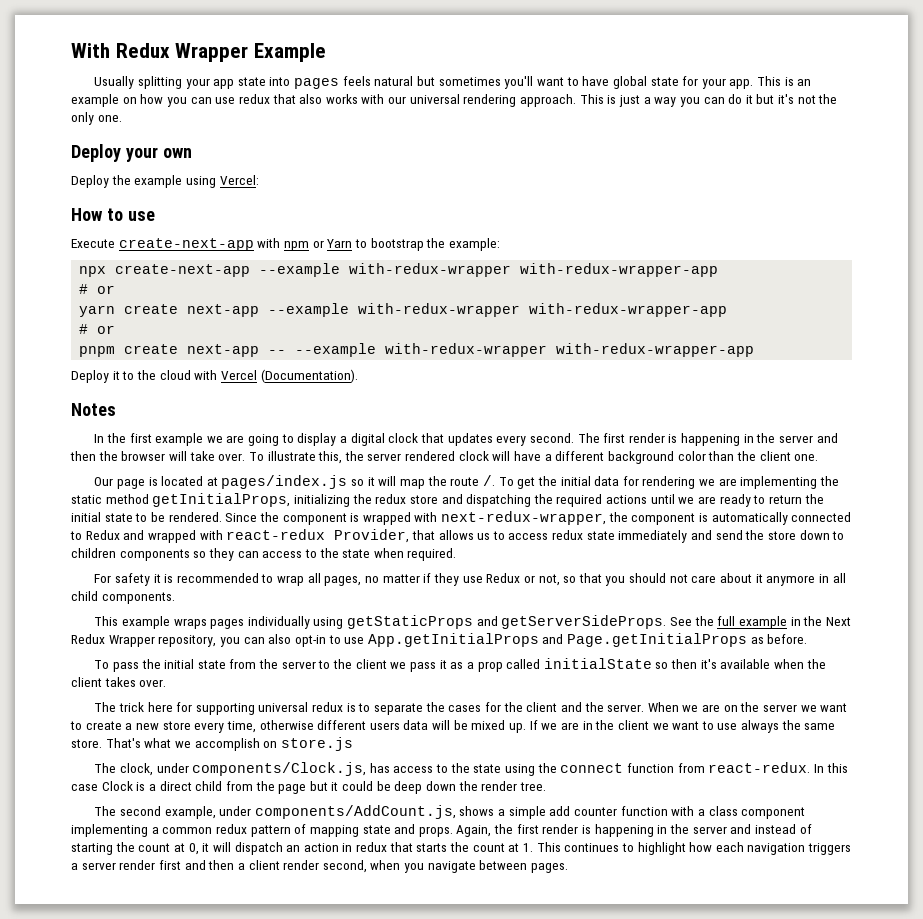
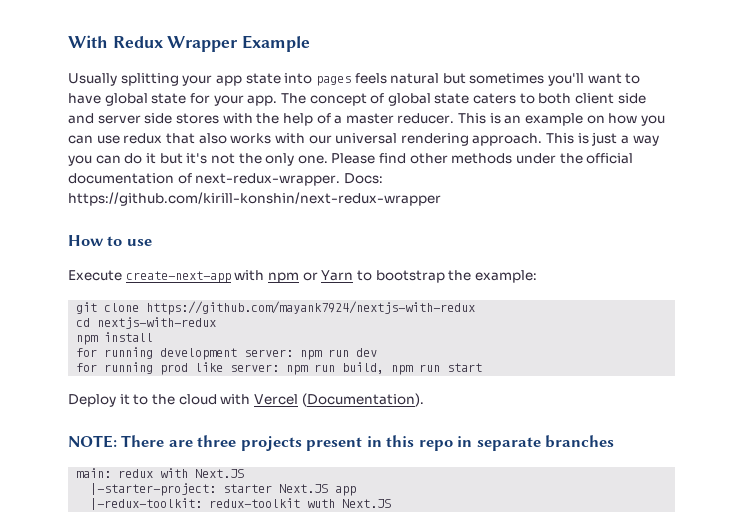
+ The concept of global state caters to both client side and server side stores with the help of a master reducer.
- This is just a way you can do it but it's not the only one.
- Deploy your own
- Deploy the example using Vercel:
+ This is just a way you can do it but it's not the only one. Please find other methods under the official documentation of next-redux-wrapper. Docs: https://github.com/kirill-konshin/next-redux-wrapper
- npx create-next-app --example with-redux-wrapper with-redux-wrapper-app
- # or
- yarn create next-app --example with-redux-wrapper with-redux-wrapper-app
- # or
- pnpm create next-app -- --example with-redux-wrapper with-redux-wrapper-app
+ git clone https://github.com/mayank7924/nextjs-with-redux
+ cd nextjs-with-redux
+ npm install
+ for running development server: npm run dev
+ for running prod like server: npm run build, npm run start
- Notes
- In the first example we are going to display a digital clock that updates every second. The first render is happening in the server and then the browser will take over. To illustrate this, the server rendered clock will have a different background color than the client one.
- Our page is located at pages/index.js so it will map the route /. To get the initial data for rendering we are implementing the static method getInitialProps, initializing the redux store and dispatching the required actions until we are ready to return the initial state to be rendered. Since the component is wrapped with next-redux-wrapper, the component is automatically connected to Redux and wrapped with react-redux Provider, that allows us to access redux state immediately and send the store down to children components so they can access to the state when required.
- For safety it is recommended to wrap all pages, no matter if they use Redux or not, so that you should not care about it anymore in all child components.
- This example wraps pages individually using getStaticProps and getServerSideProps. See the full example in the Next Redux Wrapper repository, you can also opt-in to use App.getInitialProps and Page.getInitialProps as before.
- To pass the initial state from the server to the client we pass it as a prop called initialState so then it's available when the client takes over.
- The trick here for supporting universal redux is to separate the cases for the client and the server. When we are on the server we want to create a new store every time, otherwise different users data will be mixed up. If we are in the client we want to use always the same store. That's what we accomplish on store.js
- The clock, under components/Clock.js, has access to the state using the connect function from react-redux. In this case Clock is a direct child from the page but it could be deep down the render tree.
- The second example, under components/AddCount.js, shows a simple add counter function with a class component implementing a common redux pattern of mapping state and props. Again, the first render is happening in the server and instead of starting the count at 0, it will dispatch an action in redux that starts the count at 1. This continues to highlight how each navigation triggers a server render first and then a client render second, when you navigate between pages.
+ NOTE: There are three projects present in this repo in separate branches
+ main: redux with Next.JS
+ |-starter-project: starter Next.JS app
+ |-redux-toolkit: redux-toolkit wuth Next.JS

